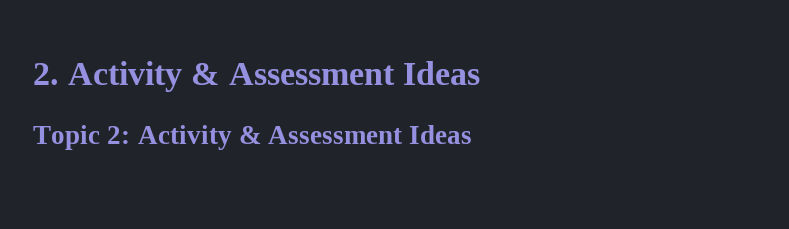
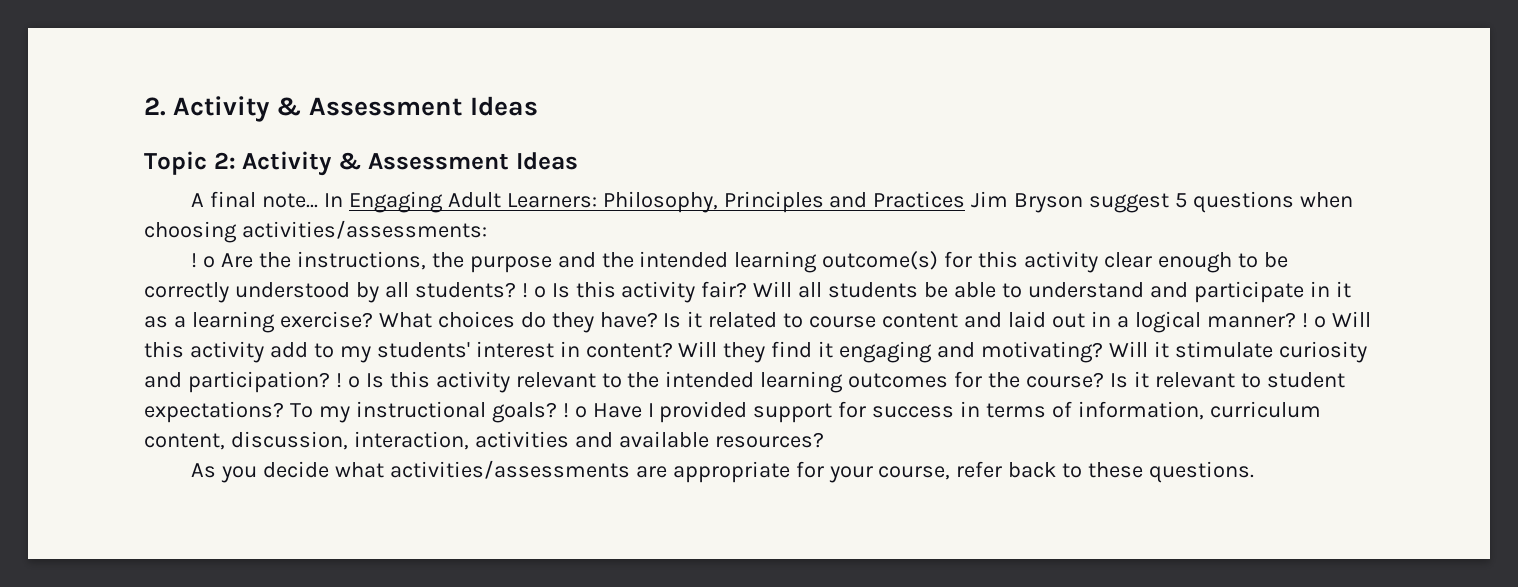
+ A final note... In Engaging Adult Learners: Philosophy, Principles and Practices Jim Bryson suggest 5 questions when choosing activities/assessments:
+ ! o Are the instructions, the purpose and the intended learning outcome(s) for this activity clear enough to be correctly understood by all students? ! o Is this activity fair? Will all students be able to understand and participate in it as a learning exercise? What choices do they have? Is it related to course content and laid out in a logical manner? ! o Will this activity add to my students' interest in content? Will they find it engaging and motivating? Will it stimulate curiosity and participation? ! o Is this activity relevant to the intended learning outcomes for the course? Is it relevant to student expectations? To my instructional goals? ! o Have I provided support for success in terms of information, curriculum content, discussion, interaction, activities and available resources?
+ As you decide what activities/assessments are appropriate for your course, refer back to these questions.

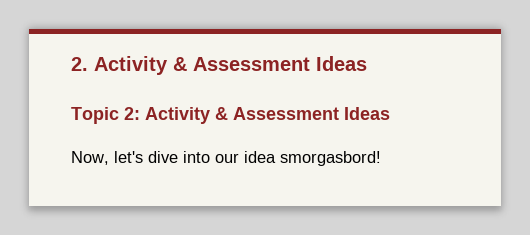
- A final note... In Engaging Adult Learners: Philosophy, Principles and Practices Jim Bryson suggest 5 questions when choosing activities/assessments:
- ! o Are the instructions, the purpose and the intended learning outcome(s) for this activity clear enough to be correctly understood by all students? ! o Is this activity fair? Will all students be able to understand and participate in it as a learning exercise? What choices do they have? Is it related to course content and laid out in a logical manner? ! o Will this activity add to my students' interest in content? Will they find it engaging and motivating? Will it stimulate curiosity and participation? ! o Is this activity relevant to the intended learning outcomes for the course? Is it relevant to student expectations? To my instructional goals? ! o Have I provided support for success in terms of information, curriculum content, discussion, interaction, activities and available resources?
- As you decide what activities/assessments are appropriate for your course, refer back to these questions.
+ Now, let's dive into our idea smorgasbord!

